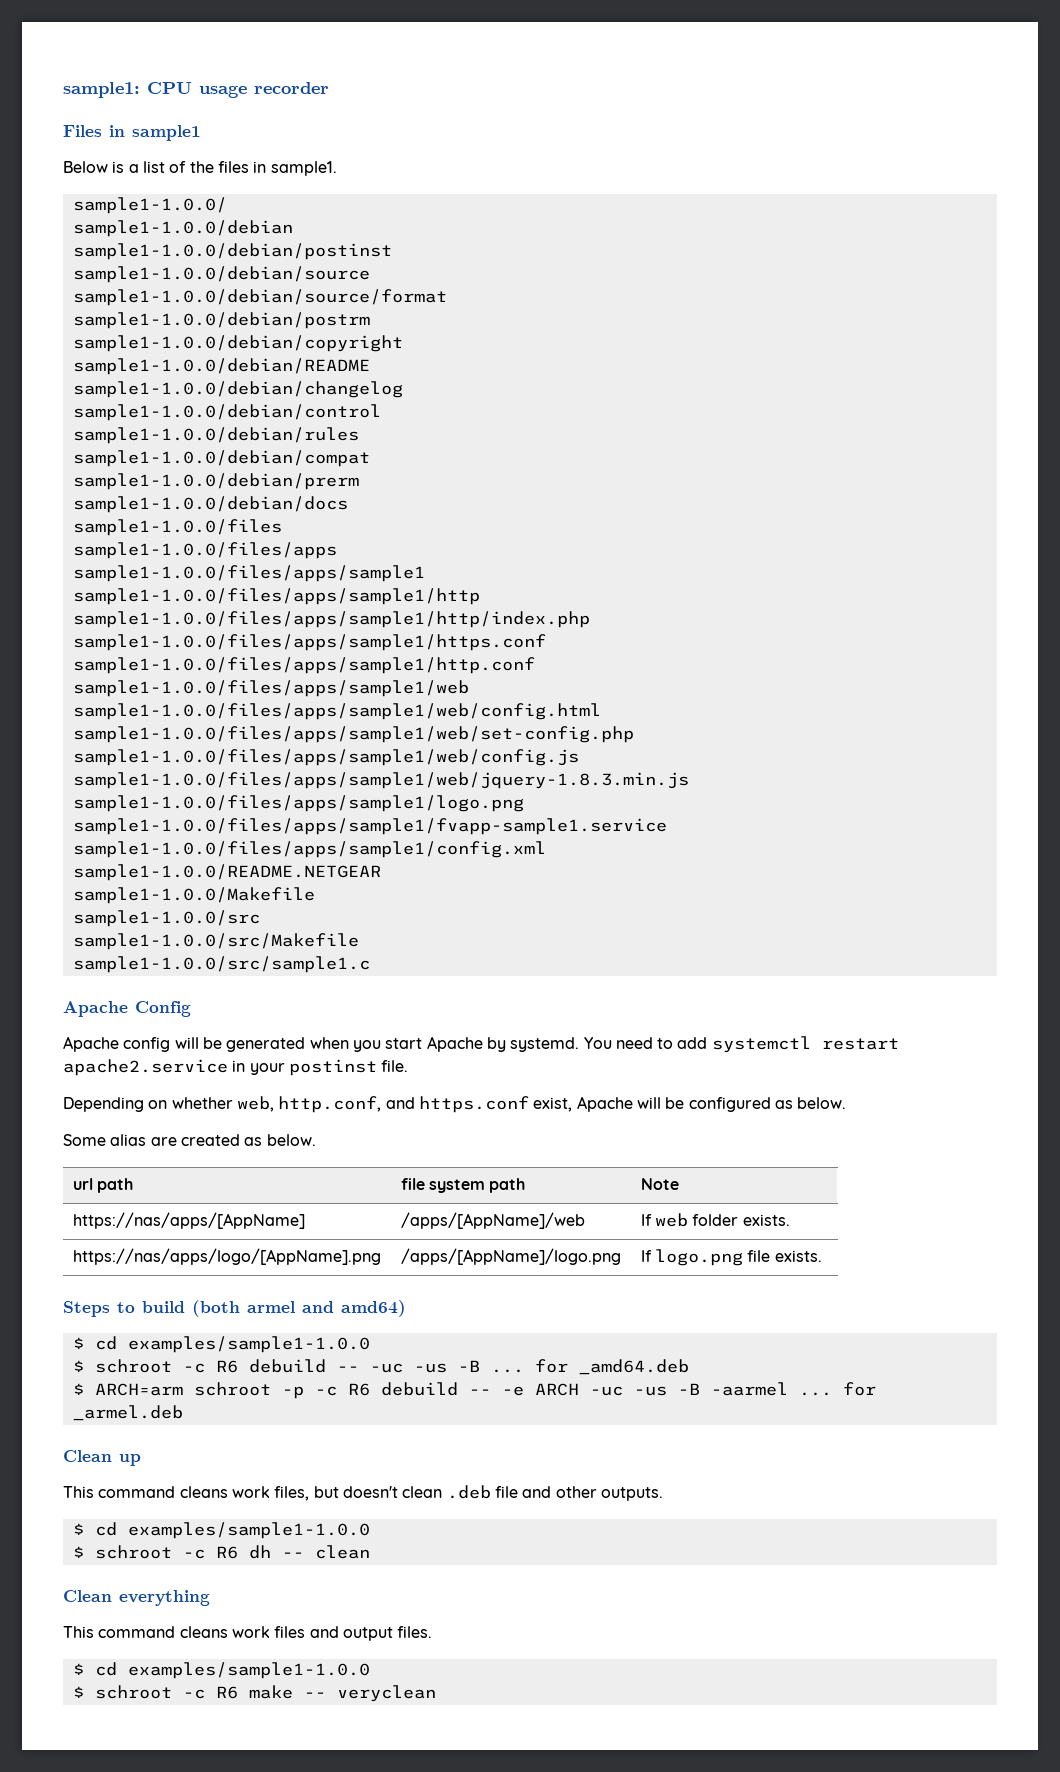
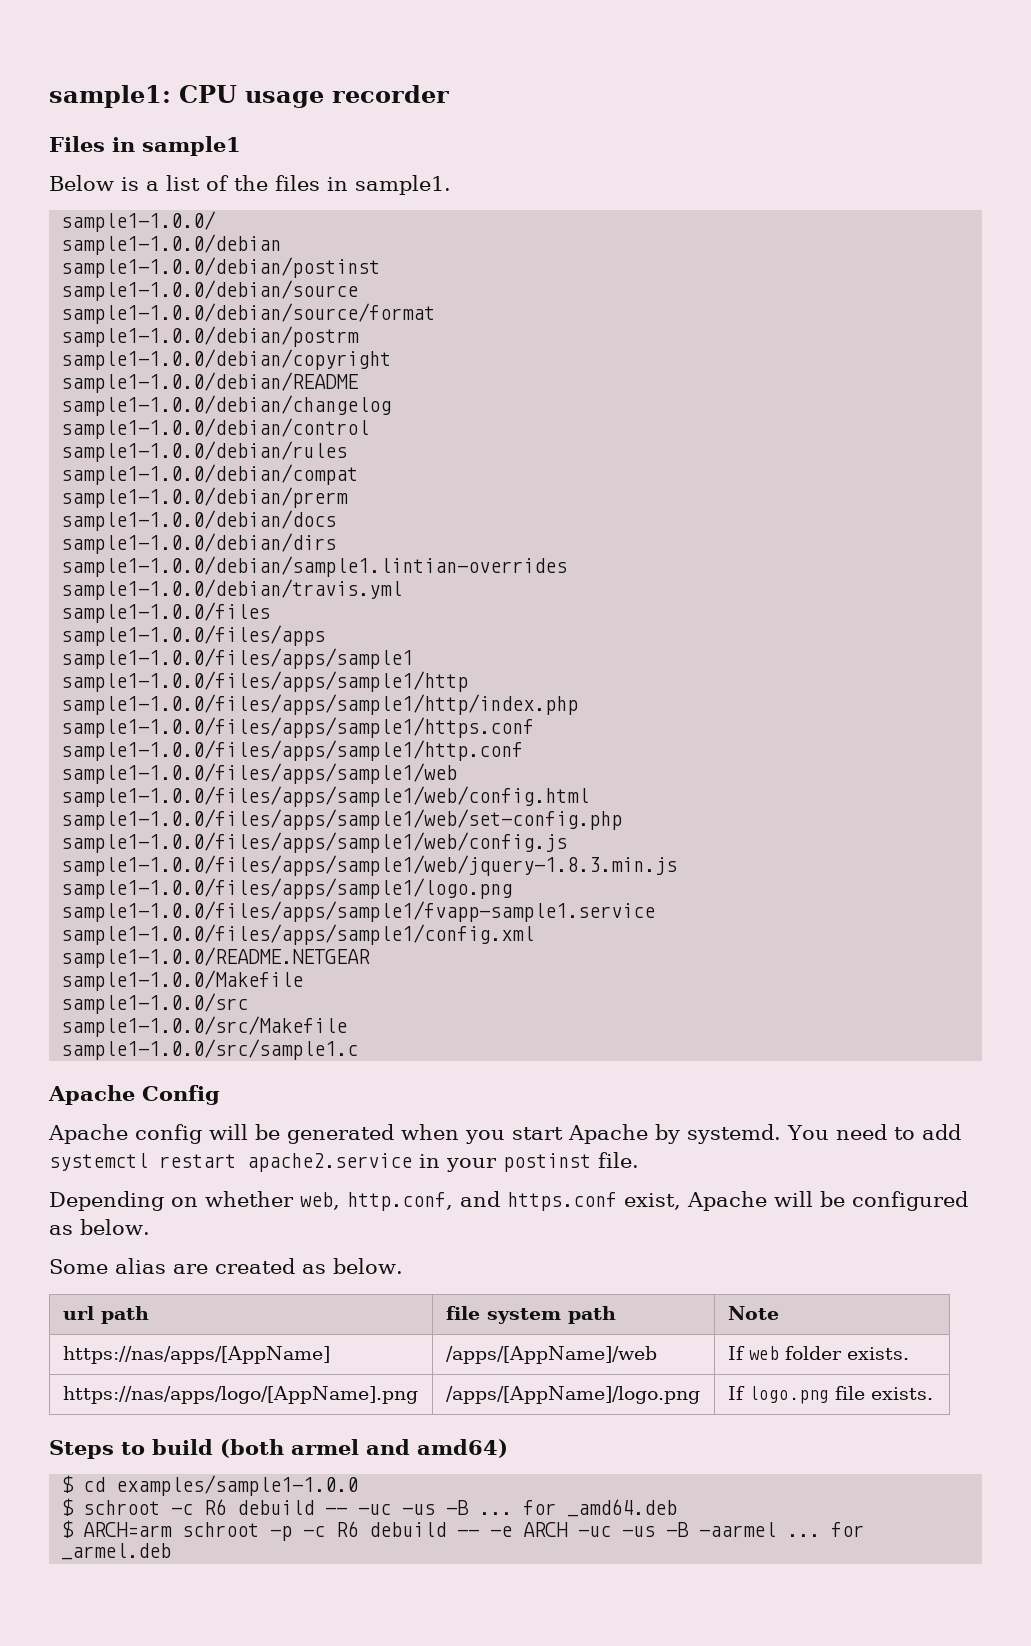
+ sample1-1.0.0/debian/dirs
+ sample1-1.0.0/debian/sample1.lintian-overrides
+ sample1-1.0.0/debian/travis.yml
- Clean up
- This command cleans work files, but doesn't clean .deb file and other outputs.
- $ cd examples/sample1-1.0.0
- $ schroot -c R6 dh -- clean
- Clean everything
- This command cleans work files and output files.
- $ cd examples/sample1-1.0.0
- $ schroot -c R6 make -- veryclean

